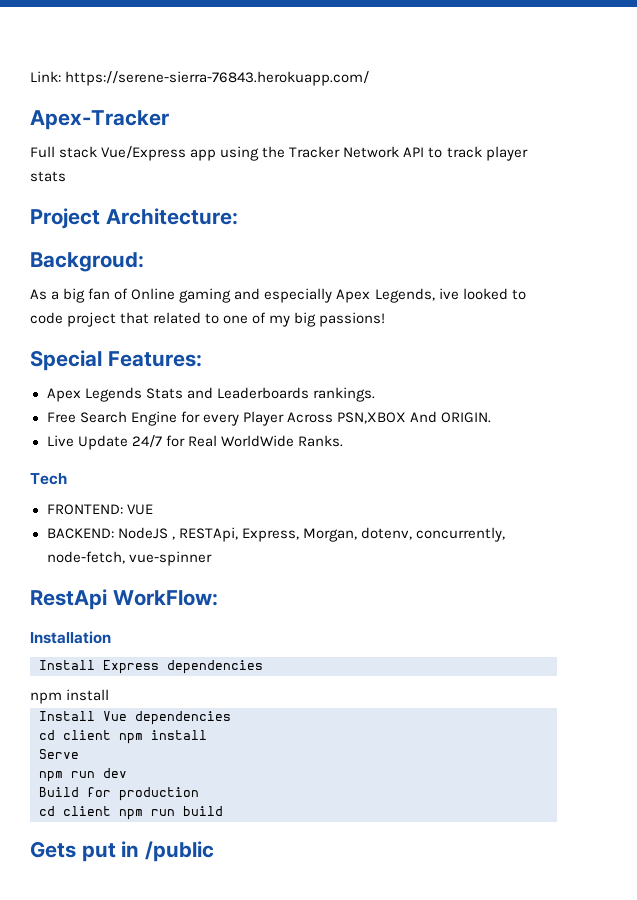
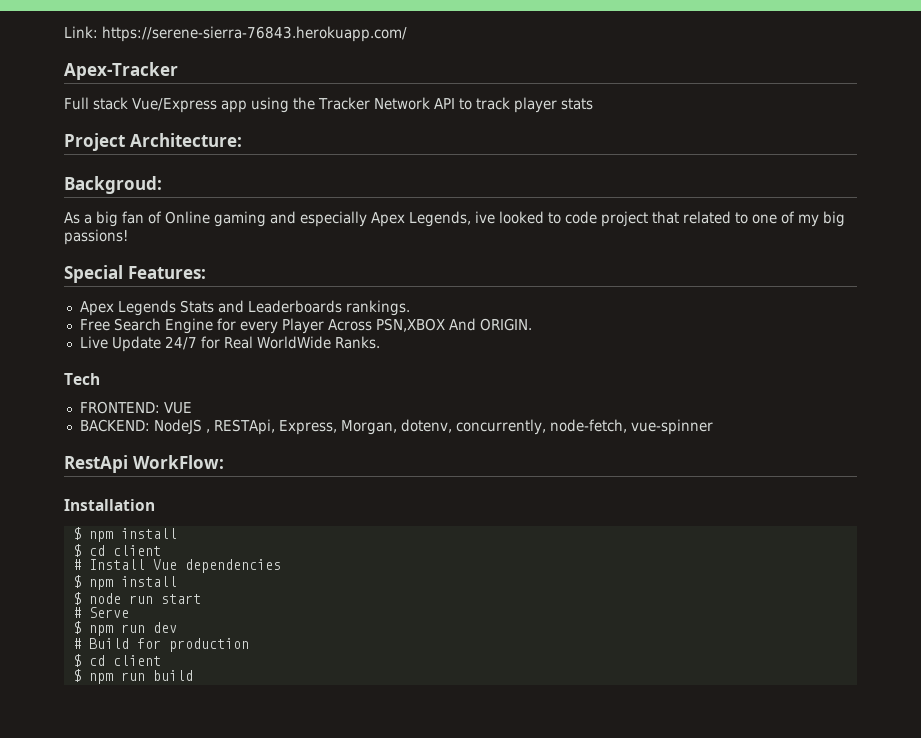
  Installation
- Install Express dependencies
- npm install
- Install Vue dependencies
- cd client npm install
- Serve
+ $ npm install
+ $ cd client
+ # Install Vue dependencies
+ $ npm install
+ $ node run start
+ # Serve
- npm run dev
+ $ npm run dev
- Build for production
- cd client npm run build
+ # Build for production
+ $ cd client
+ $ npm run build
- Gets put in /public

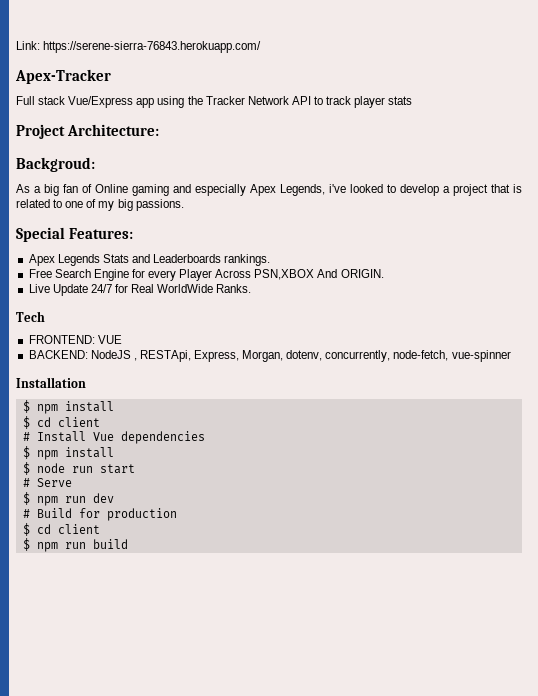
- As a big fan of Online gaming and especially Apex Legends, ive looked to code project that related to one of my big passions!
+ As a big fan of Online gaming and especially Apex Legends, i've looked to develop a project that is related to one of my big passions.
- RestApi WorkFlow:

